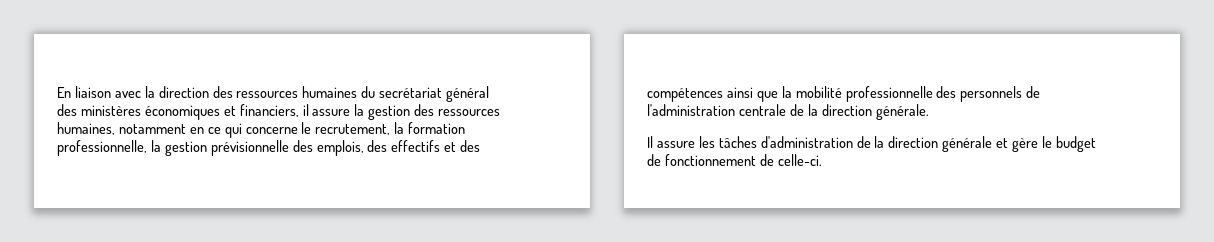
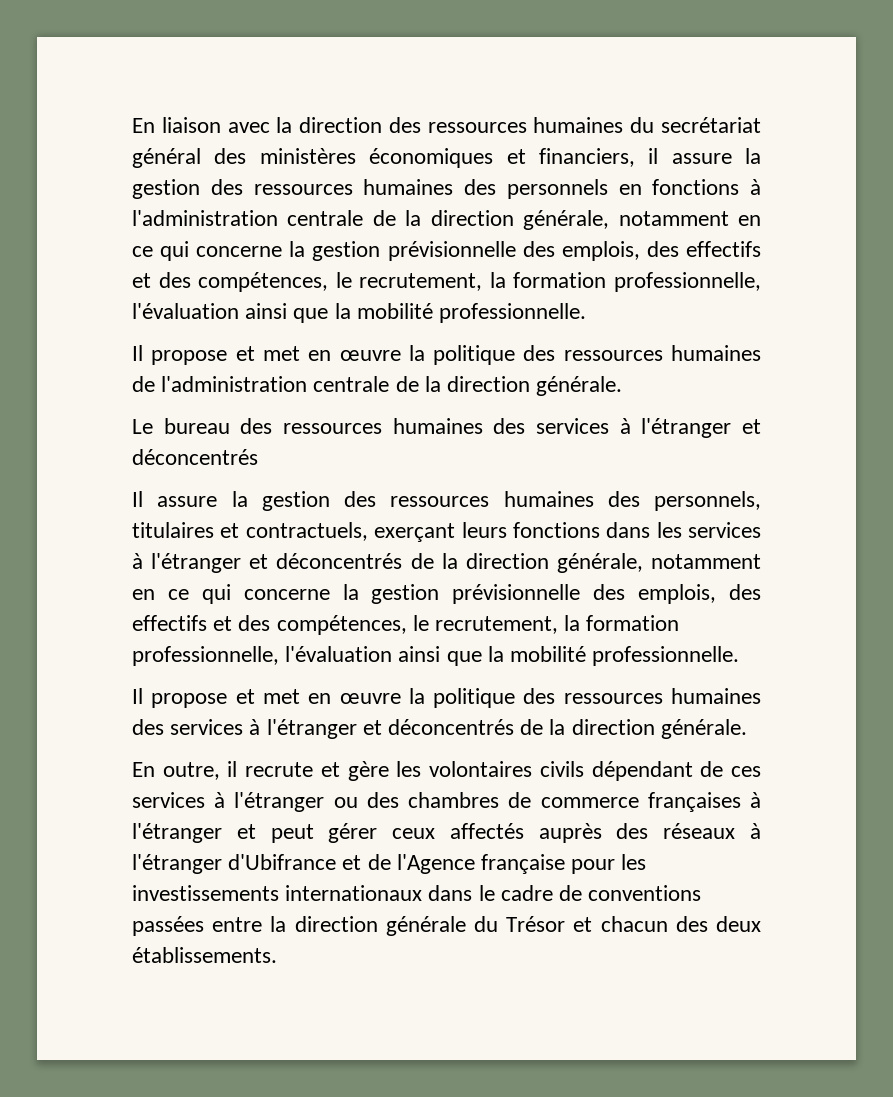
- En liaison avec la direction des ressources humaines du secrétariat général des ministères économiques et financiers, il assure la gestion des ressources humaines, notamment en ce qui concerne le recrutement, la formation professionnelle, la gestion prévisionnelle des emplois, des effectifs et des compétences ainsi que la mobilité professionnelle des personnels de l'administration centrale de la direction générale.
+ En liaison avec la direction des ressources humaines du secrétariat général des ministères économiques et financiers, il assure la gestion des ressources humaines des personnels en fonctions à l'administration centrale de la direction générale, notamment en ce qui concerne la gestion prévisionnelle des emplois, des effectifs et des compétences, le recrutement, la formation professionnelle, l'évaluation ainsi que la mobilité professionnelle.
+ Il propose et met en œuvre la politique des ressources humaines de l'administration centrale de la direction générale.
- Il assure les tâches d'administration de la direction générale et gère le budget de fonctionnement de celle-ci.
+ Le bureau des ressources humaines des services à l'étranger et déconcentrés
+ Il assure la gestion des ressources humaines des personnels, titulaires et contractuels, exerçant leurs fonctions dans les services à l'étranger et déconcentrés de la direction générale, notamment en ce qui concerne la gestion prévisionnelle des emplois, des effectifs et des compétences, le recrutement, la formation professionnelle, l'évaluation ainsi que la mobilité professionnelle.
+ Il propose et met en œuvre la politique des ressources humaines des services à l'étranger et déconcentrés de la direction générale.
+ En outre, il recrute et gère les volontaires civils dépendant de ces services à l'étranger ou des chambres de commerce françaises à l'étranger et peut gérer ceux affectés auprès des réseaux à l'étranger d'Ubifrance et de l'Agence française pour les investissements internationaux dans le cadre de conventions passées entre la direction générale du Trésor et chacun des deux établissements.

